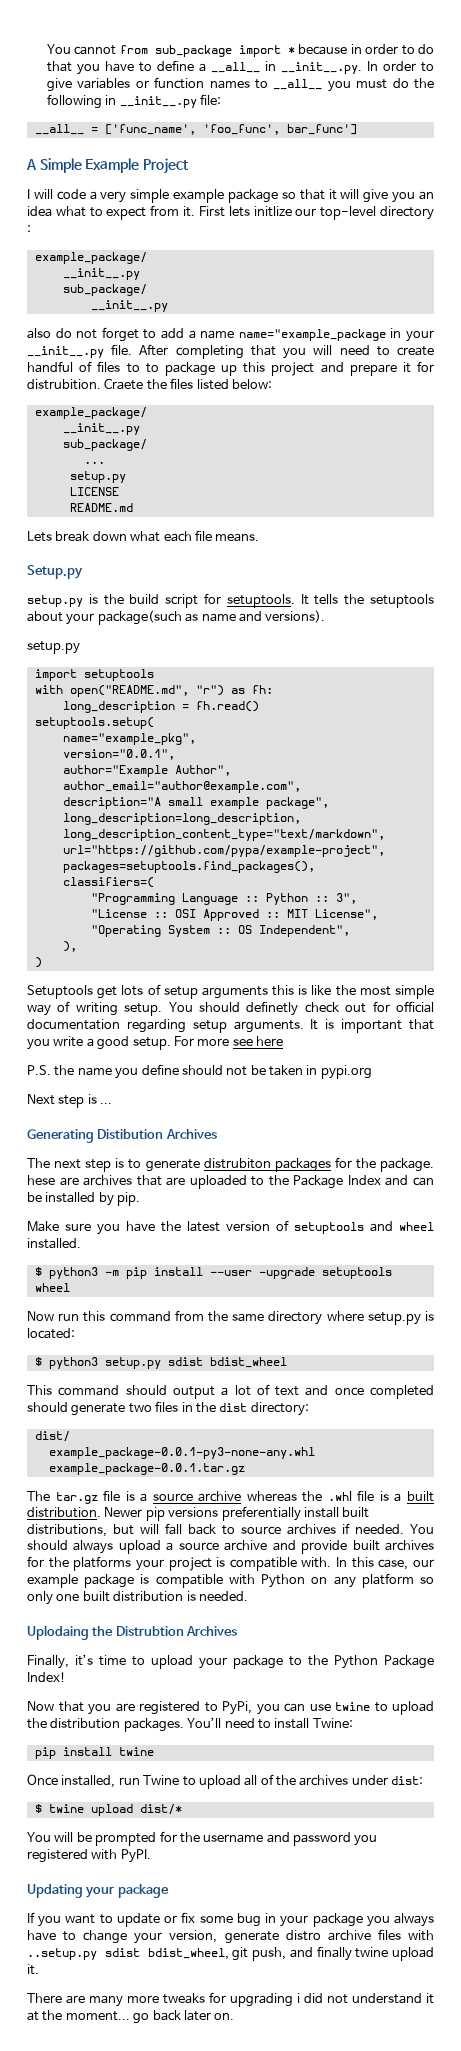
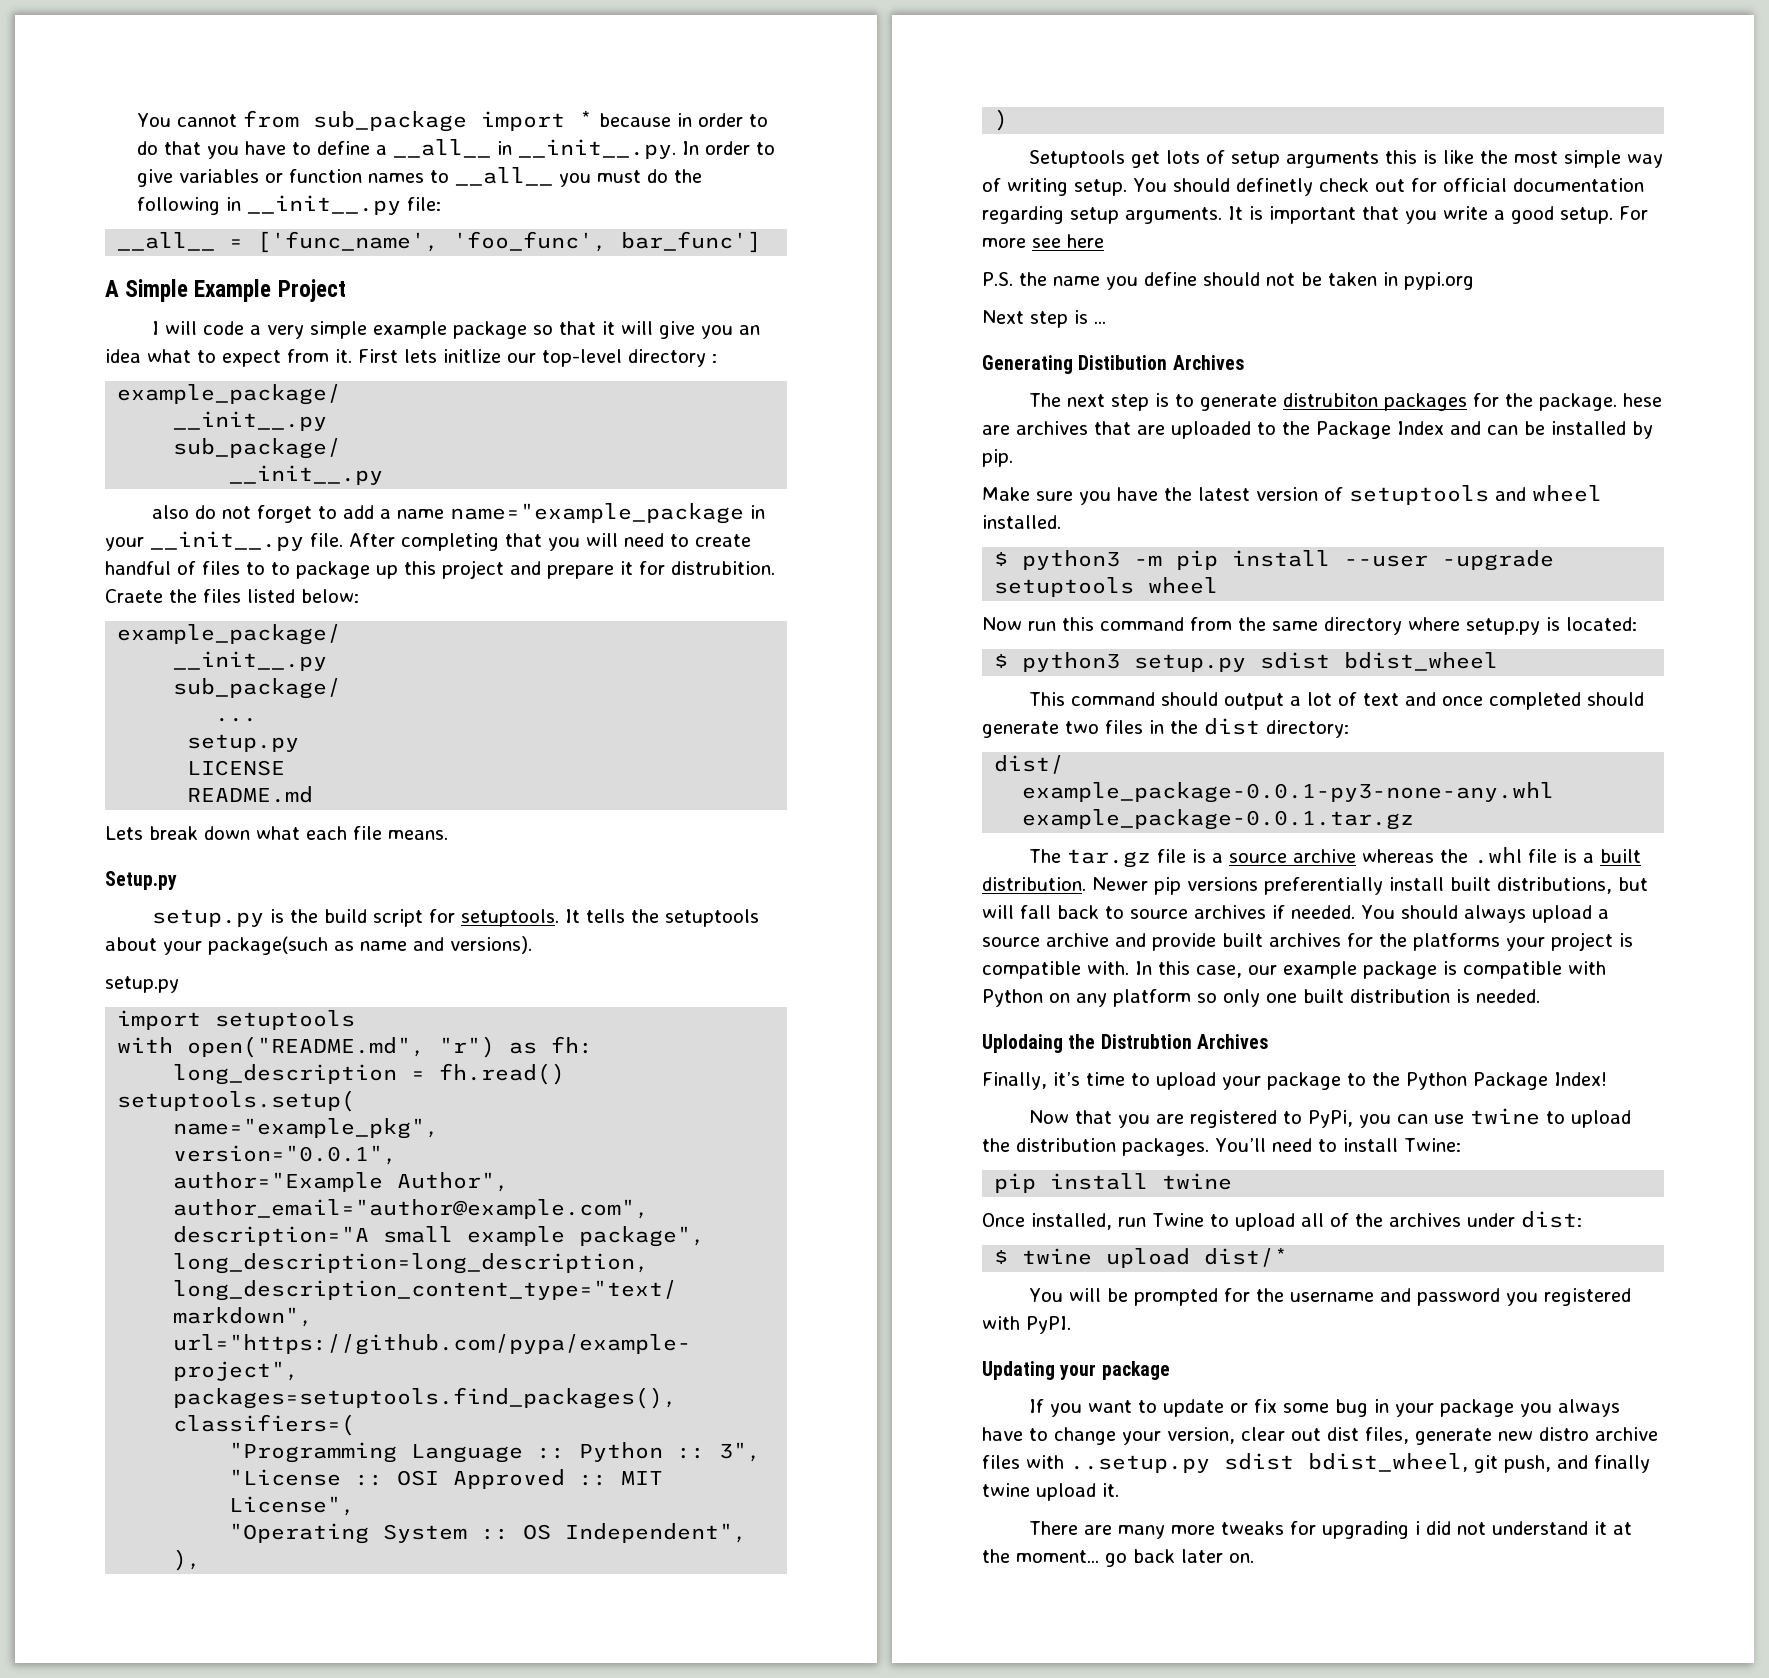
- If you want to update or fix some bug in your package you always have to change your version, generate distro archive files with ..setup.py sdist bdist_wheel, git push, and finally twine upload it.
+ If you want to update or fix some bug in your package you always have to change your version, clear out dist files, generate new distro archive files with ..setup.py sdist bdist_wheel, git push, and finally twine upload it.

